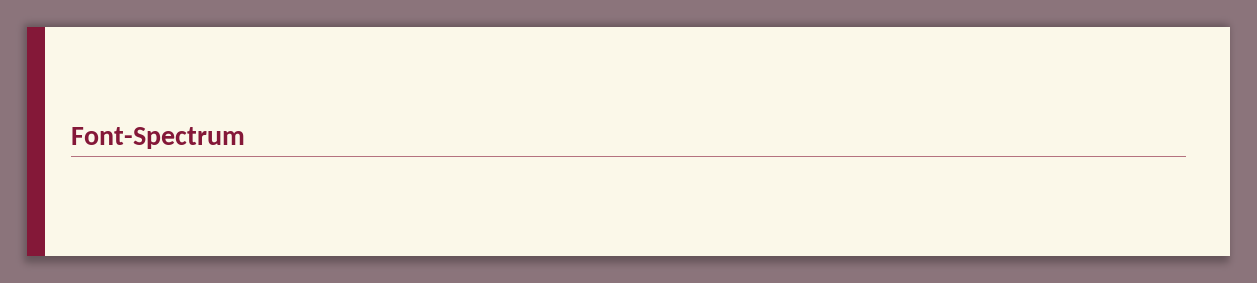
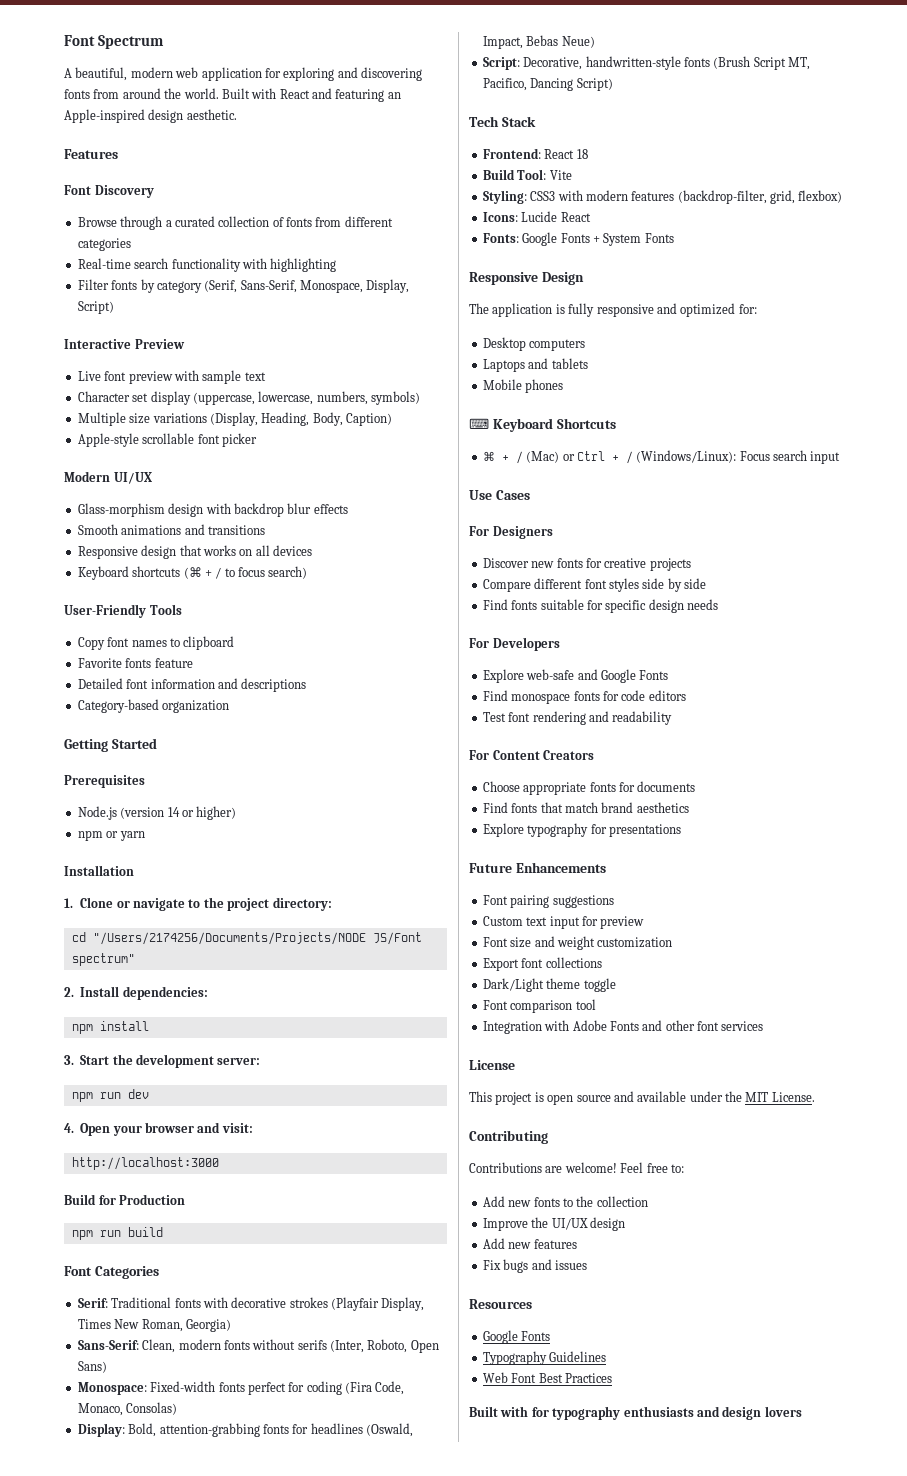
- Font-Spectrum
+ Font Spectrum
+ A beautiful, modern web application for exploring and discovering fonts from around the world. Built with React and featuring an Apple-inspired design aesthetic.
+ Features
+ Font Discovery
+ Browse through a curated collection of fonts from different categories
+ Real-time search functionality with highlighting
+ Filter fonts by category (Serif, Sans-Serif, Monospace, Display, Script)
+ Interactive Preview
+ Live font preview with sample text
+ Character set display (uppercase, lowercase, numbers, symbols)
+ Multiple size variations (Display, Heading, Body, Caption)
+ Apple-style scrollable font picker
+ Modern UI/UX
+ Glass-morphism design with backdrop blur effects
+ Smooth animations and transitions
+ Responsive design that works on all devices
+ Keyboard shortcuts (⌘ + / to focus search)
+ User-Friendly Tools
+ Copy font names to clipboard
+ Favorite fonts feature
+ Detailed font information and descriptions
+ Category-based organization
+ Getting Started
+ Prerequisites
+ Node.js (version 14 or higher)
+ npm or yarn
+ Installation
+ 1. Clone or navigate to the project directory:
+ cd "/Users/2174256/Documents/Projects/NODE JS/Font spectrum"
+ 2. Install dependencies:
+ npm install
+ 3. Start the development server:
+ npm run dev
+ 4. Open your browser and visit:
+ http://localhost:3000
+ Build for Production
+ npm run build
+ Font Categories
+ Serif: Traditional fonts with decorative strokes (Playfair Display, Times New Roman, Georgia)
+ Sans-Serif: Clean, modern fonts without serifs (Inter, Roboto, Open Sans)
+ Monospace: Fixed-width fonts perfect for coding (Fira Code, Monaco, Consolas)
+ Display: Bold, attention-grabbing fonts for headlines (Oswald, Impact, Bebas Neue)
+ Script: Decorative, handwritten-style fonts (Brush Script MT, Pacifico, Dancing Script)
+ Tech Stack
+ Frontend: React 18
+ Build Tool: Vite
+ Styling: CSS3 with modern features (backdrop-filter, grid, flexbox)
+ Icons: Lucide React
+ Fonts: Google Fonts + System Fonts
+ Responsive Design
+ The application is fully responsive and optimized for:
+ Desktop computers
+ Laptops and tablets
+ Mobile phones
+ ⌨ Keyboard Shortcuts
+ ⌘ + / (Mac) or Ctrl + / (Windows/Linux): Focus search input
+ Use Cases
+ For Designers
+ Discover new fonts for creative projects
+ Compare different font styles side by side
+ Find fonts suitable for specific design needs
+ For Developers
+ Explore web-safe and Google Fonts
+ Find monospace fonts for code editors
+ Test font rendering and readability
+ For Content Creators
+ Choose appropriate fonts for documents
+ Find fonts that match brand aesthetics
+ Explore typography for presentations
+ Future Enhancements
+ Font pairing suggestions
+ Custom text input for preview
+ Font size and weight customization
+ Export font collections
+ Dark/Light theme toggle
+ Font comparison tool
+ Integration with Adobe Fonts and other font services
+ License
+ This project is open source and available under the MIT License.
+ Contributing
+ Contributions are welcome! Feel free to:
+ Add new fonts to the collection
+ Improve the UI/UX design
+ Add new features
+ Fix bugs and issues
+ Resources
+ Google Fonts
+ Typography Guidelines
+ Web Font Best Practices
+ Built with for typography enthusiasts and design lovers

